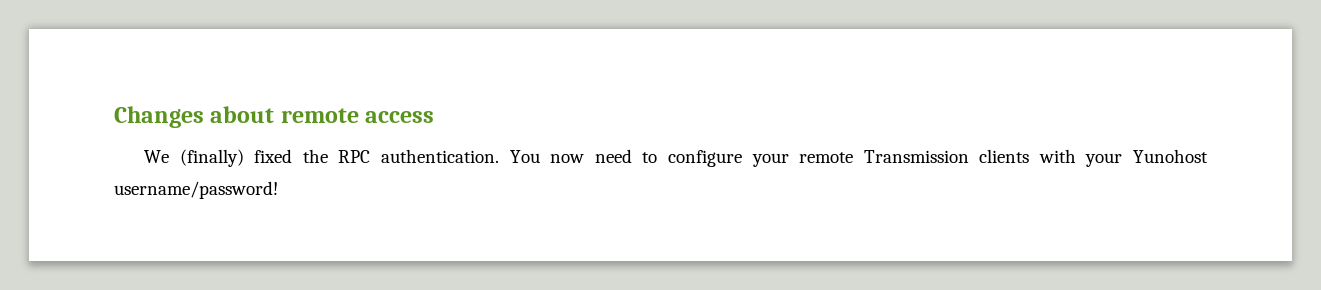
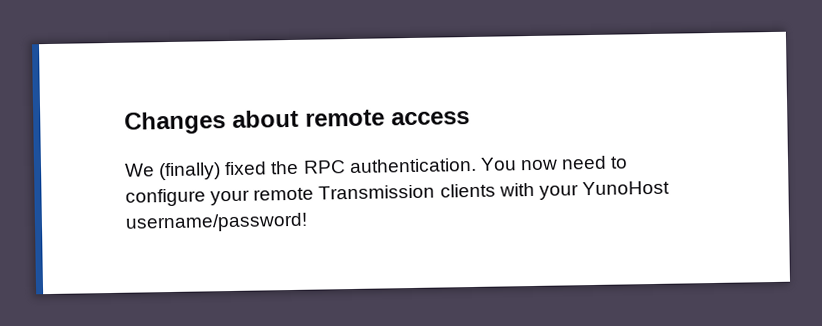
- You now need to configure your remote Transmission clients with your Yunohost username/password!
+ You now need to configure your remote Transmission clients with your YunoHost username/password!

